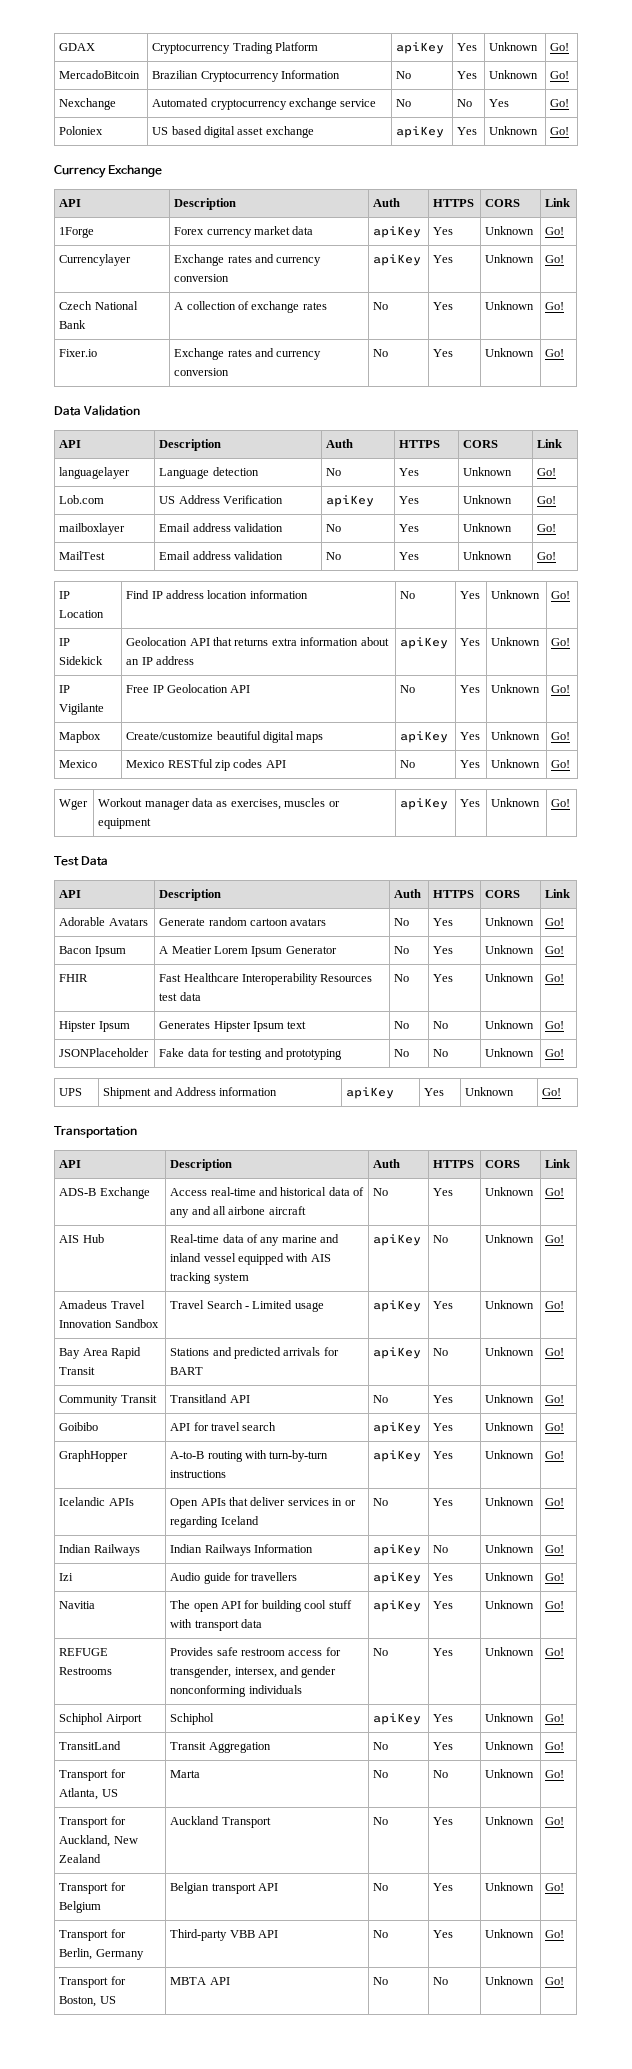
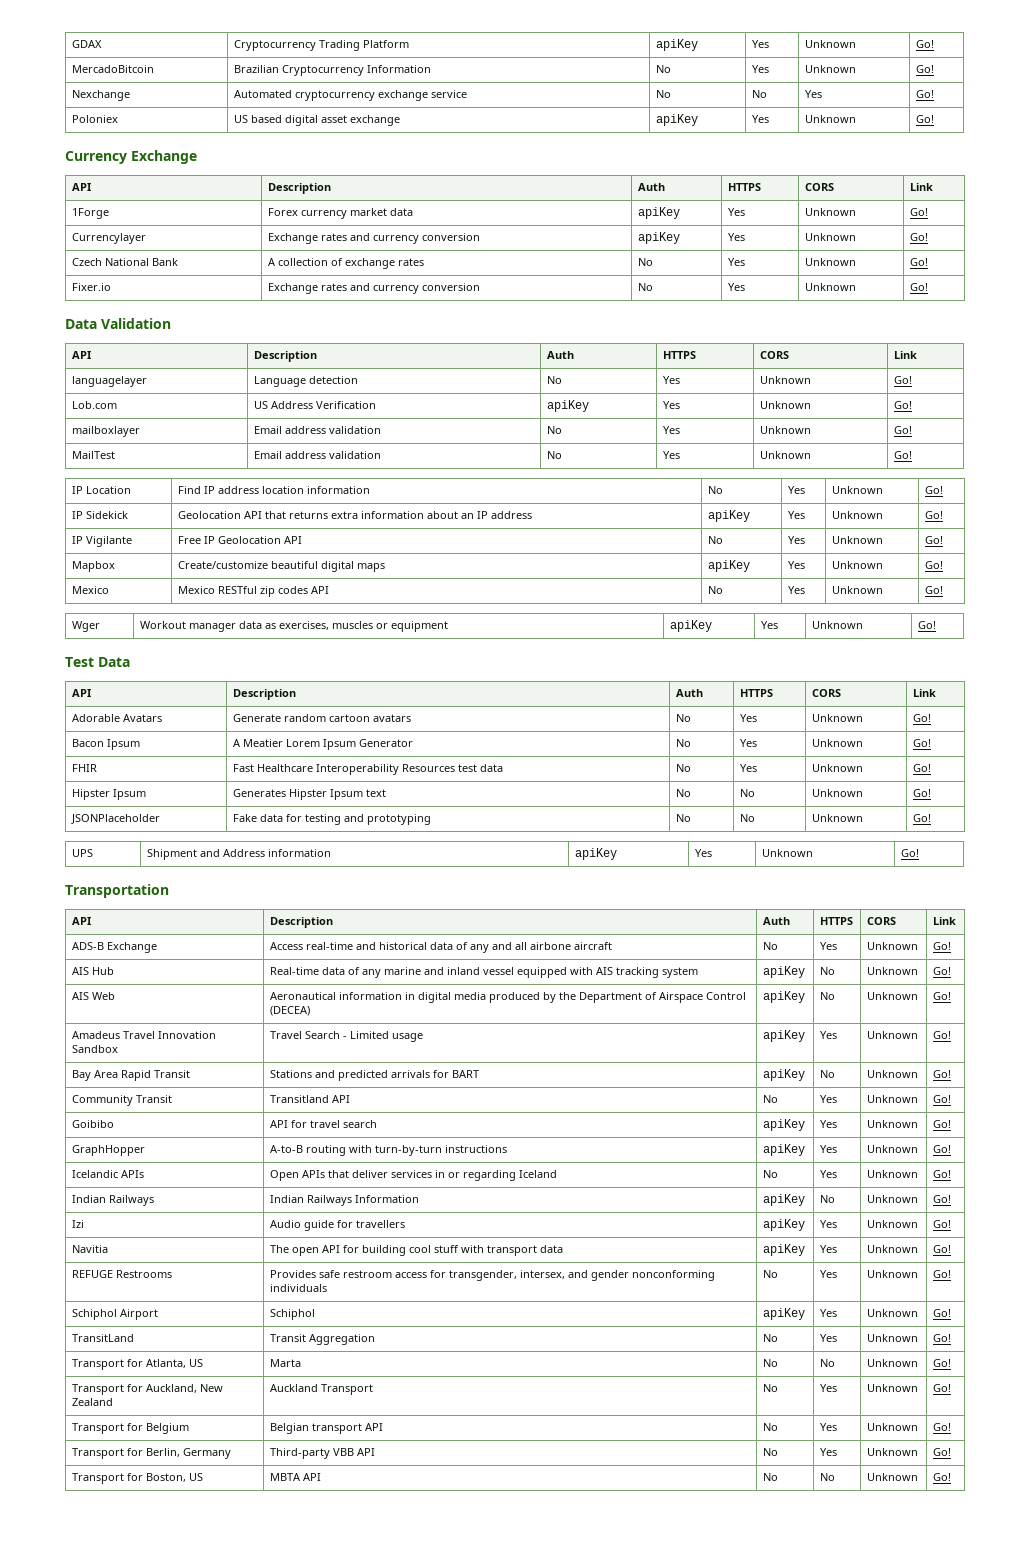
+ AIS Web | Aeronautical information in digital media produced by the Department of Airspace Control (DECEA) | apiKey | No | Unknown | Go!

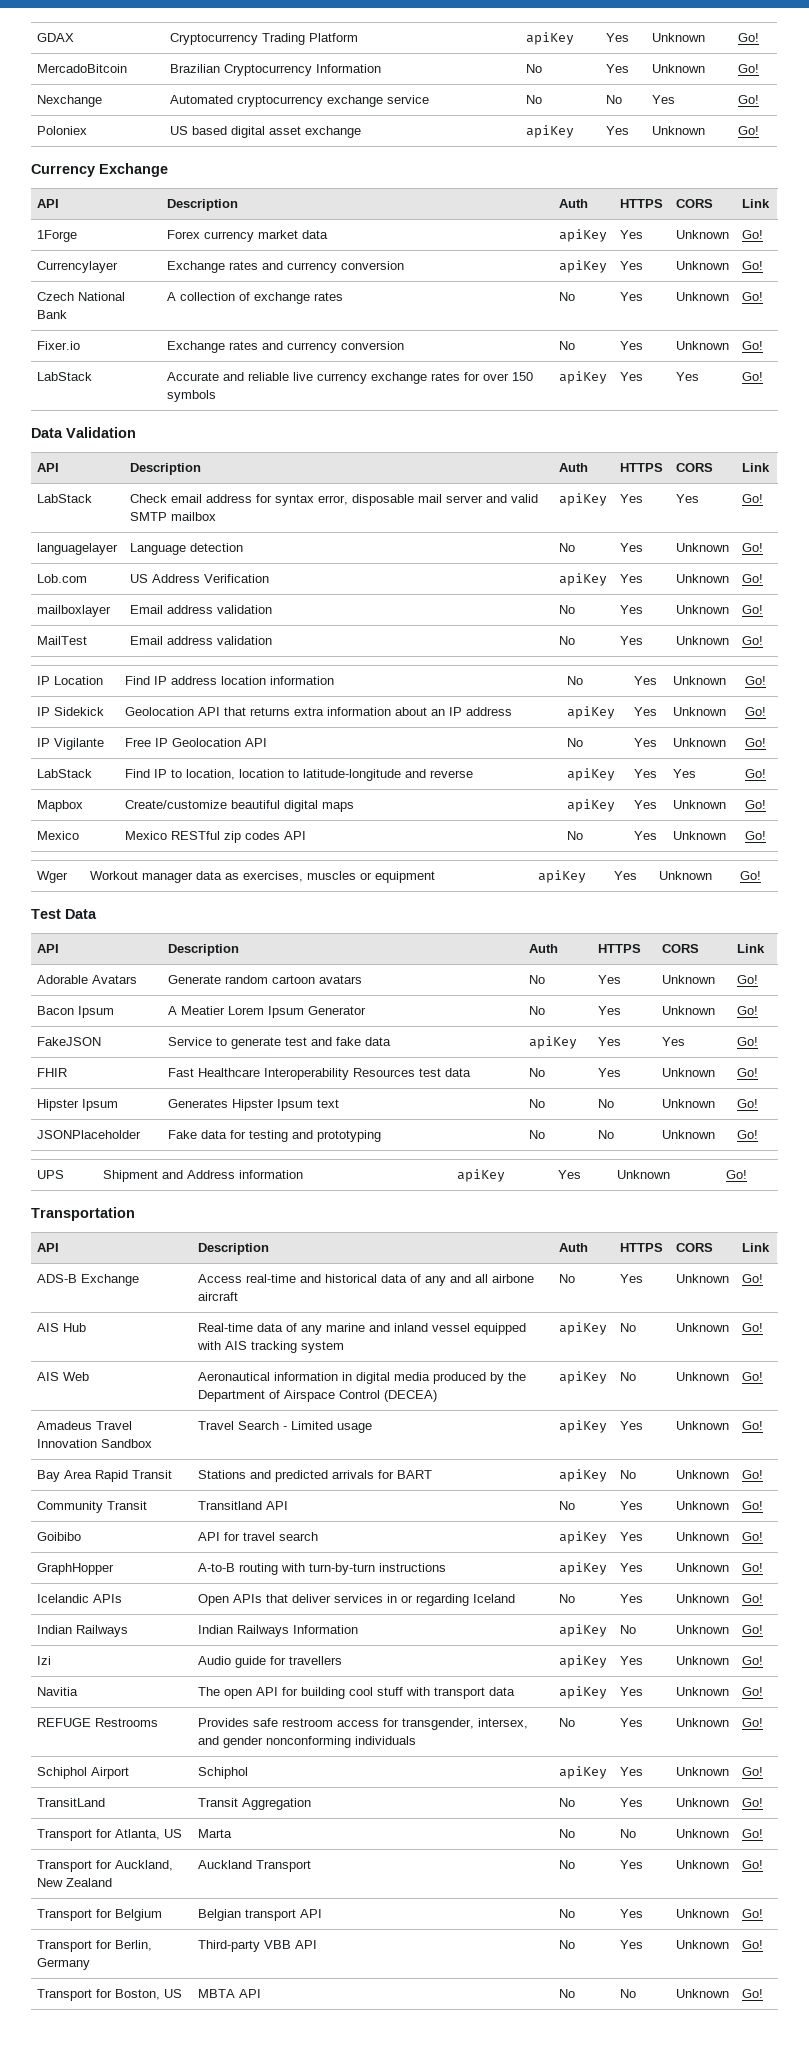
+ LabStack | Accurate and reliable live currency exchange rates for over 150 symbols | apiKey | Yes | Yes | Go!
+ LabStack | Check email address for syntax error, disposable mail server and valid SMTP mailbox | apiKey | Yes | Yes | Go!
+ LabStack | Find IP to location, location to latitude-longitude and reverse | apiKey | Yes | Yes | Go!
+ FakeJSON | Service to generate test and fake data | apiKey | Yes | Yes | Go!

